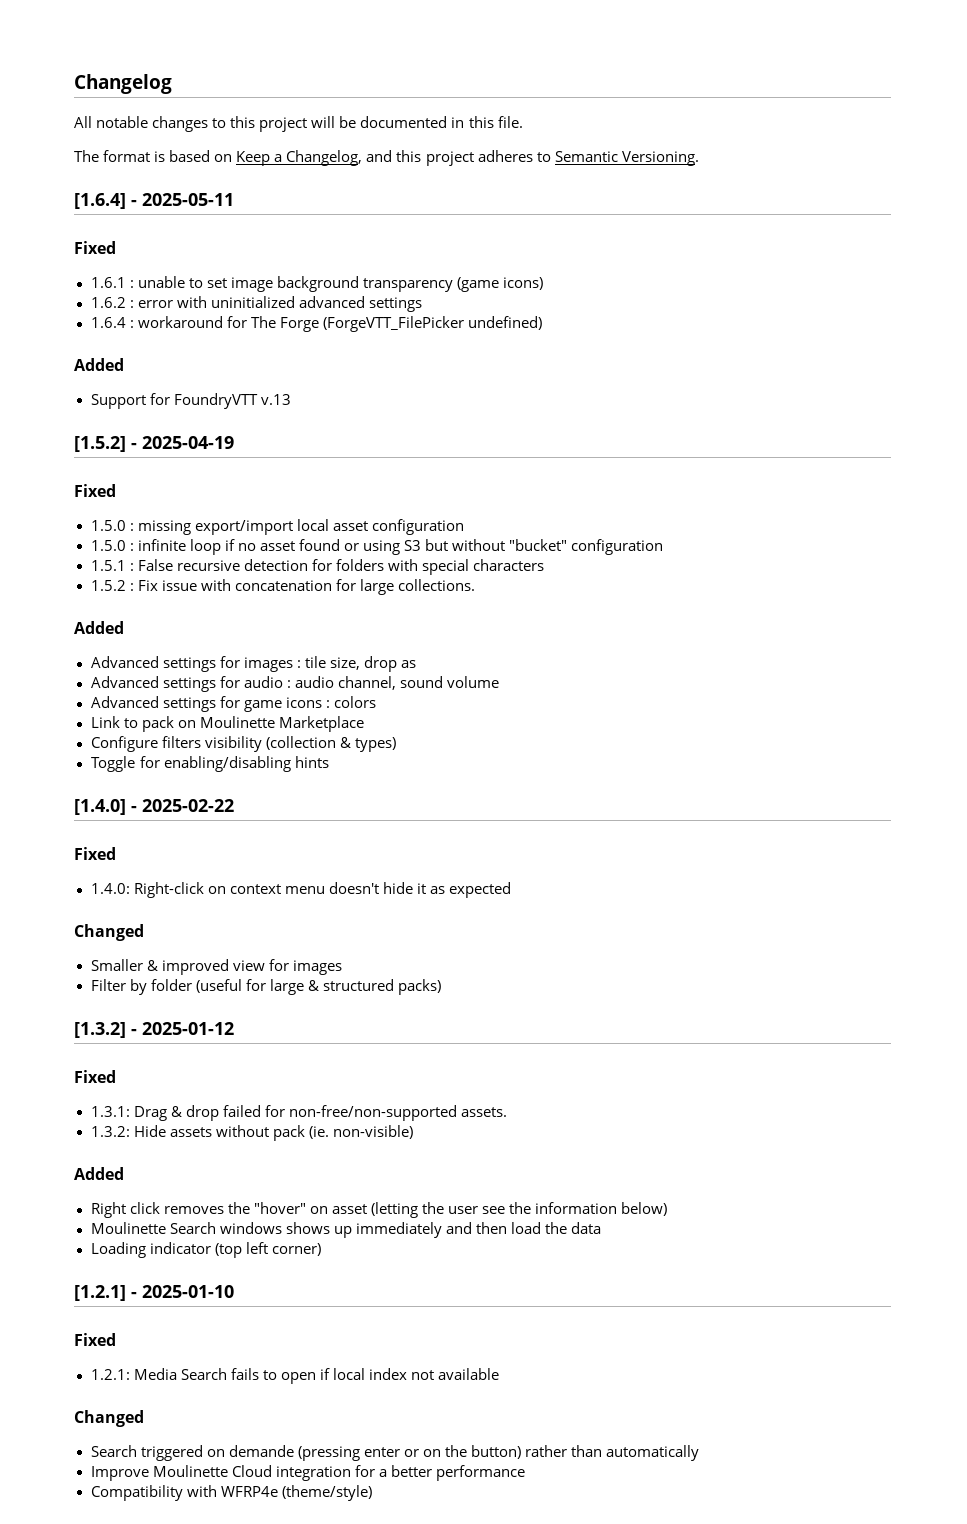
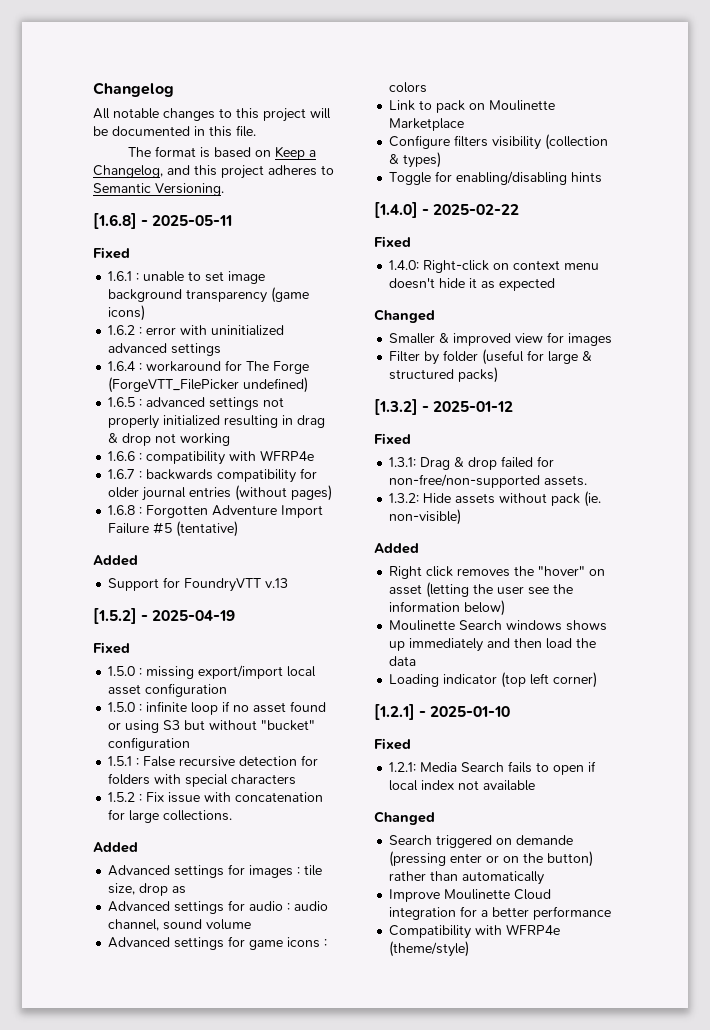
- [1.6.4] - 2025-05-11
+ [1.6.8] - 2025-05-11
+ 1.6.5 : advanced settings not properly initialized resulting in drag & drop not working
+ 1.6.6 : compatibility with WFRP4e
+ 1.6.7 : backwards compatibility for older journal entries (without pages)
+ 1.6.8 : Forgotten Adventure Import Failure #5 (tentative)

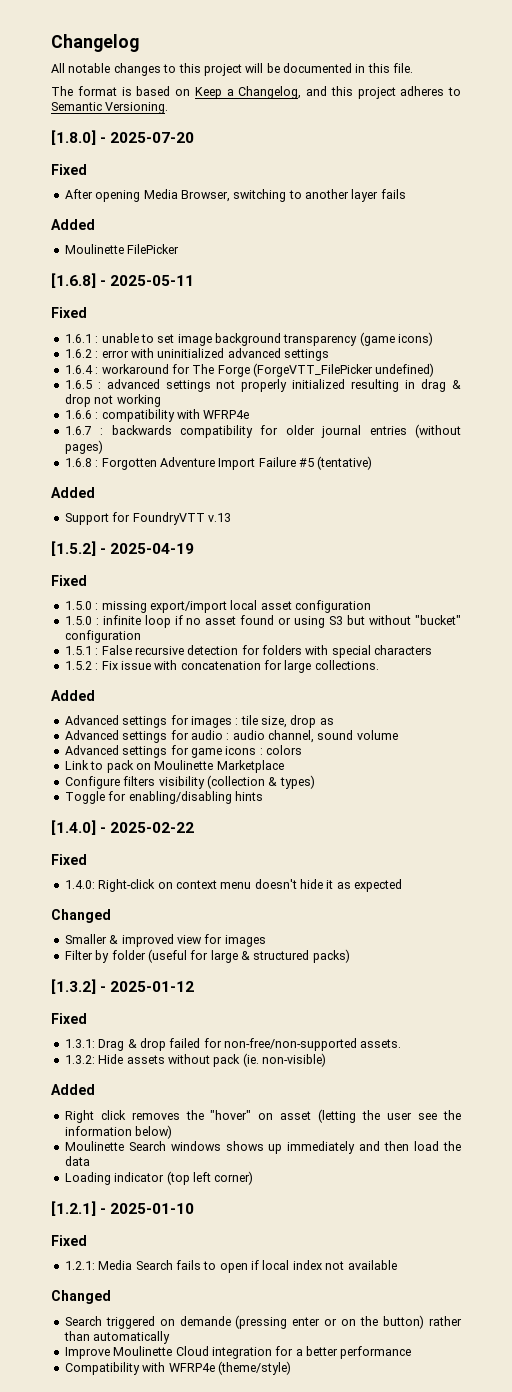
+ [1.8.0] - 2025-07-20
+ Fixed
+ After opening Media Browser, switching to another layer fails
+ Added
+ Moulinette FilePicker

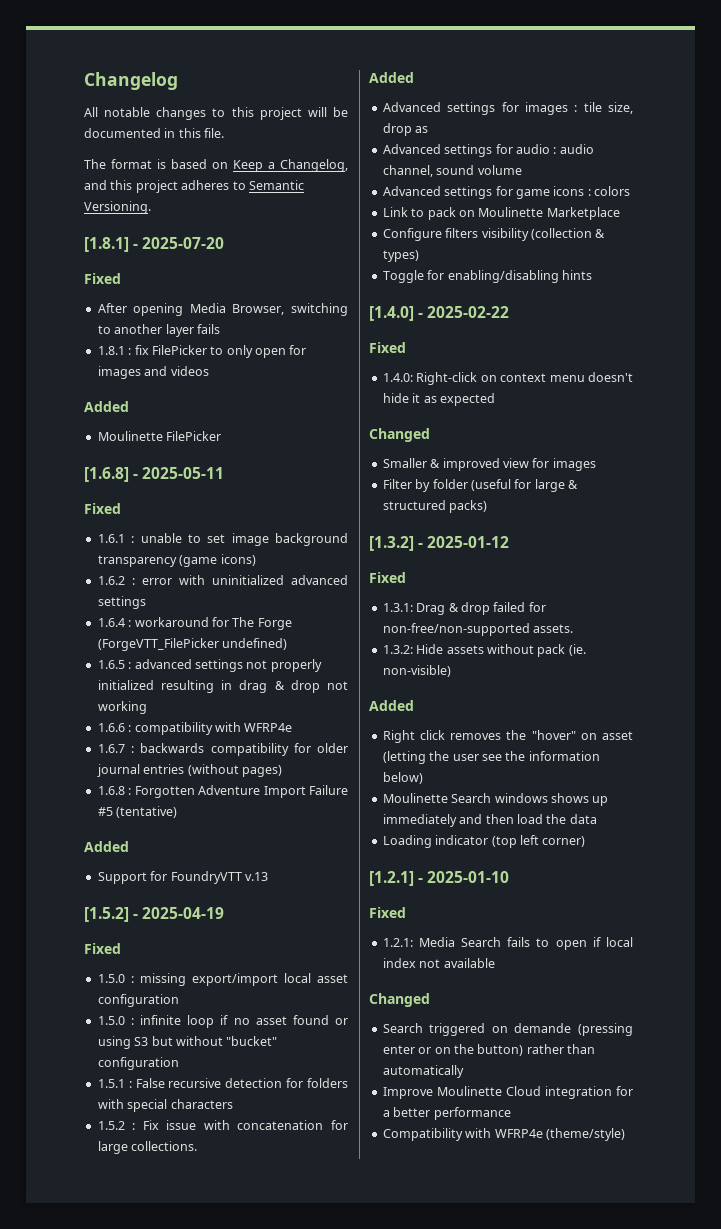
- [1.8.0] - 2025-07-20
+ [1.8.1] - 2025-07-20
+ 1.8.1 : fix FilePicker to only open for images and videos

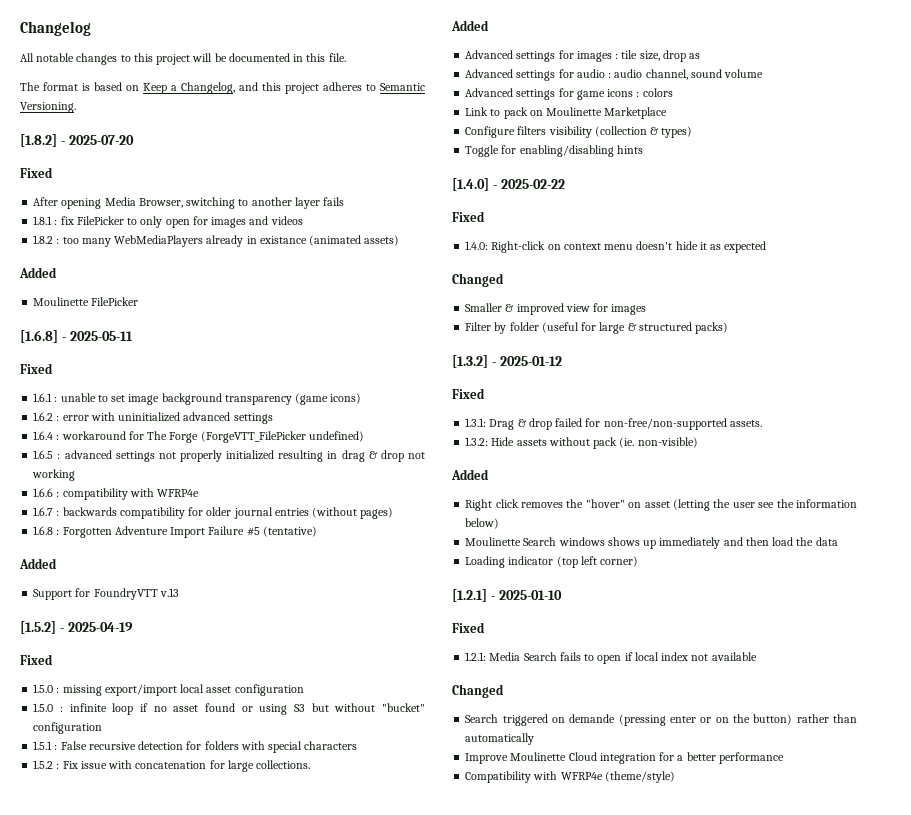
- [1.8.1] - 2025-07-20
+ [1.8.2] - 2025-07-20
+ 1.8.2 : too many WebMediaPlayers already in existance (animated assets)

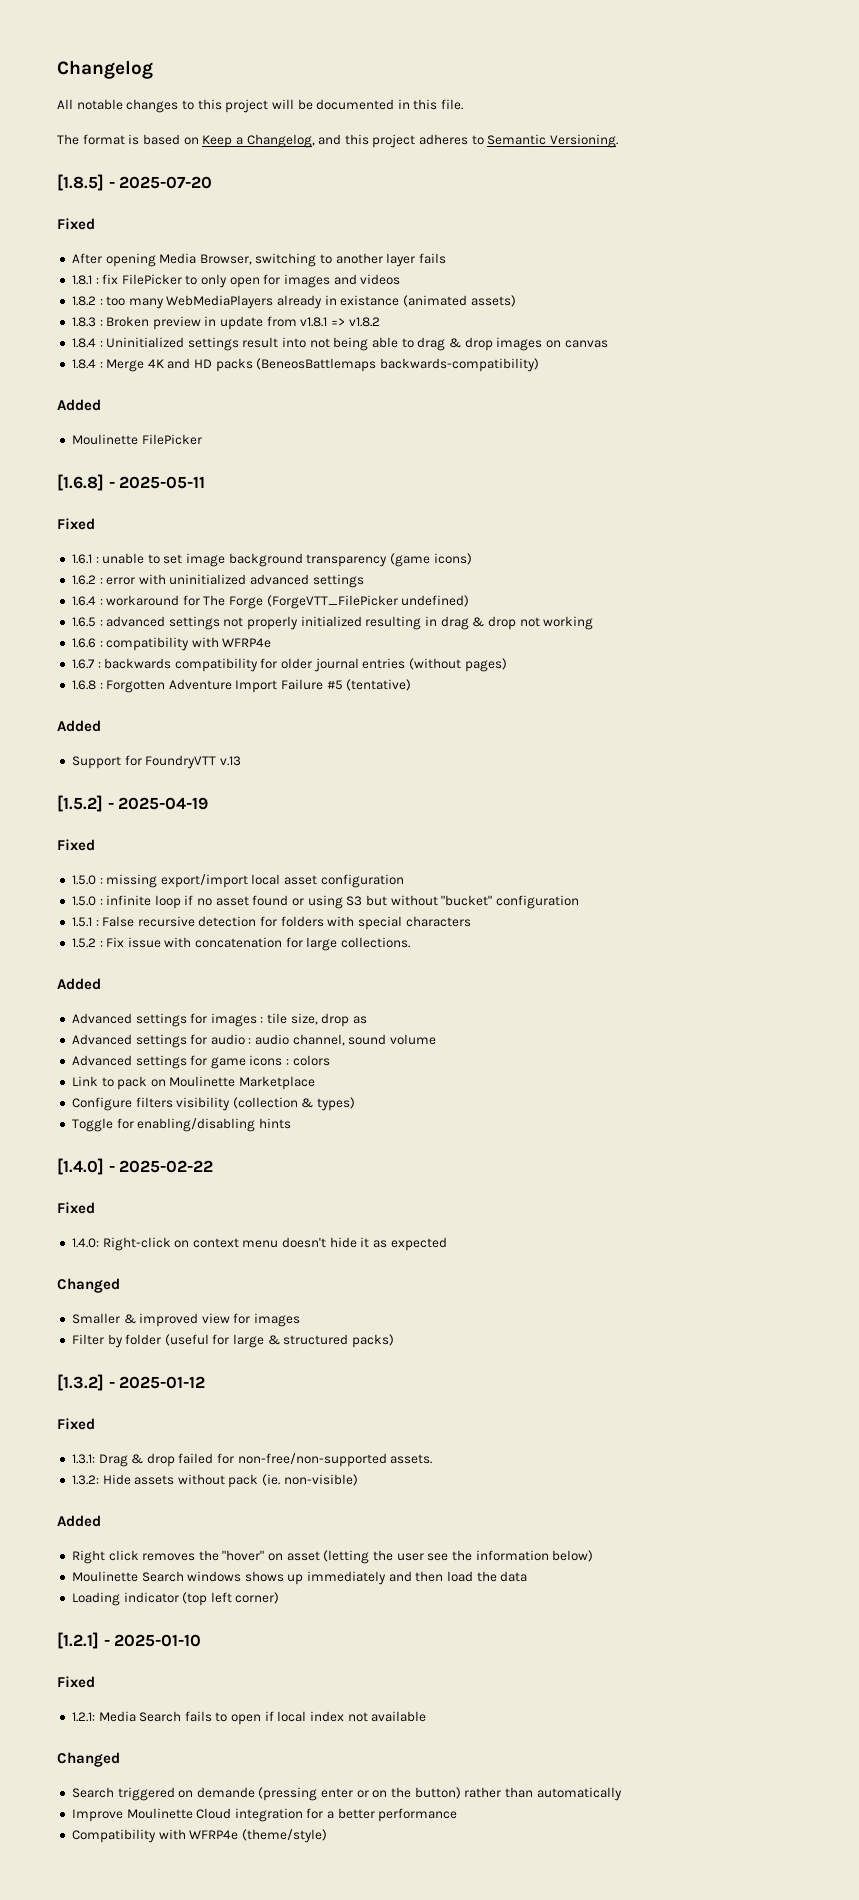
- [1.8.2] - 2025-07-20
+ [1.8.5] - 2025-07-20
+ 1.8.3 : Broken preview in update from v1.8.1 => v1.8.2
+ 1.8.4 : Uninitialized settings result into not being able to drag & drop images on canvas
+ 1.8.4 : Merge 4K and HD packs (BeneosBattlemaps backwards-compatibility)

